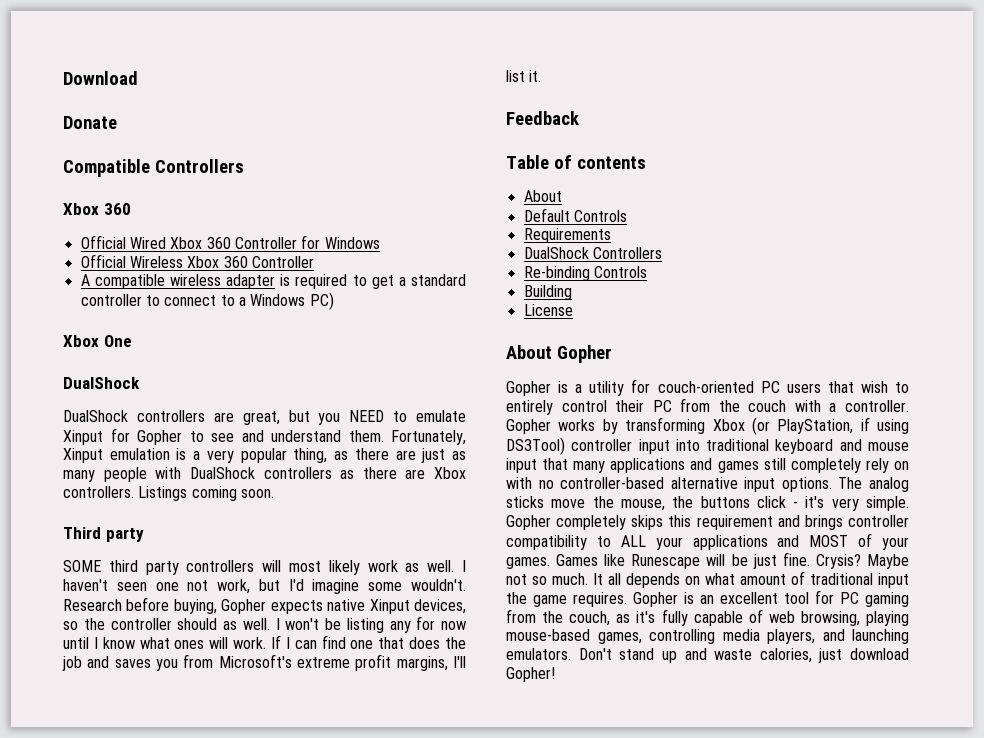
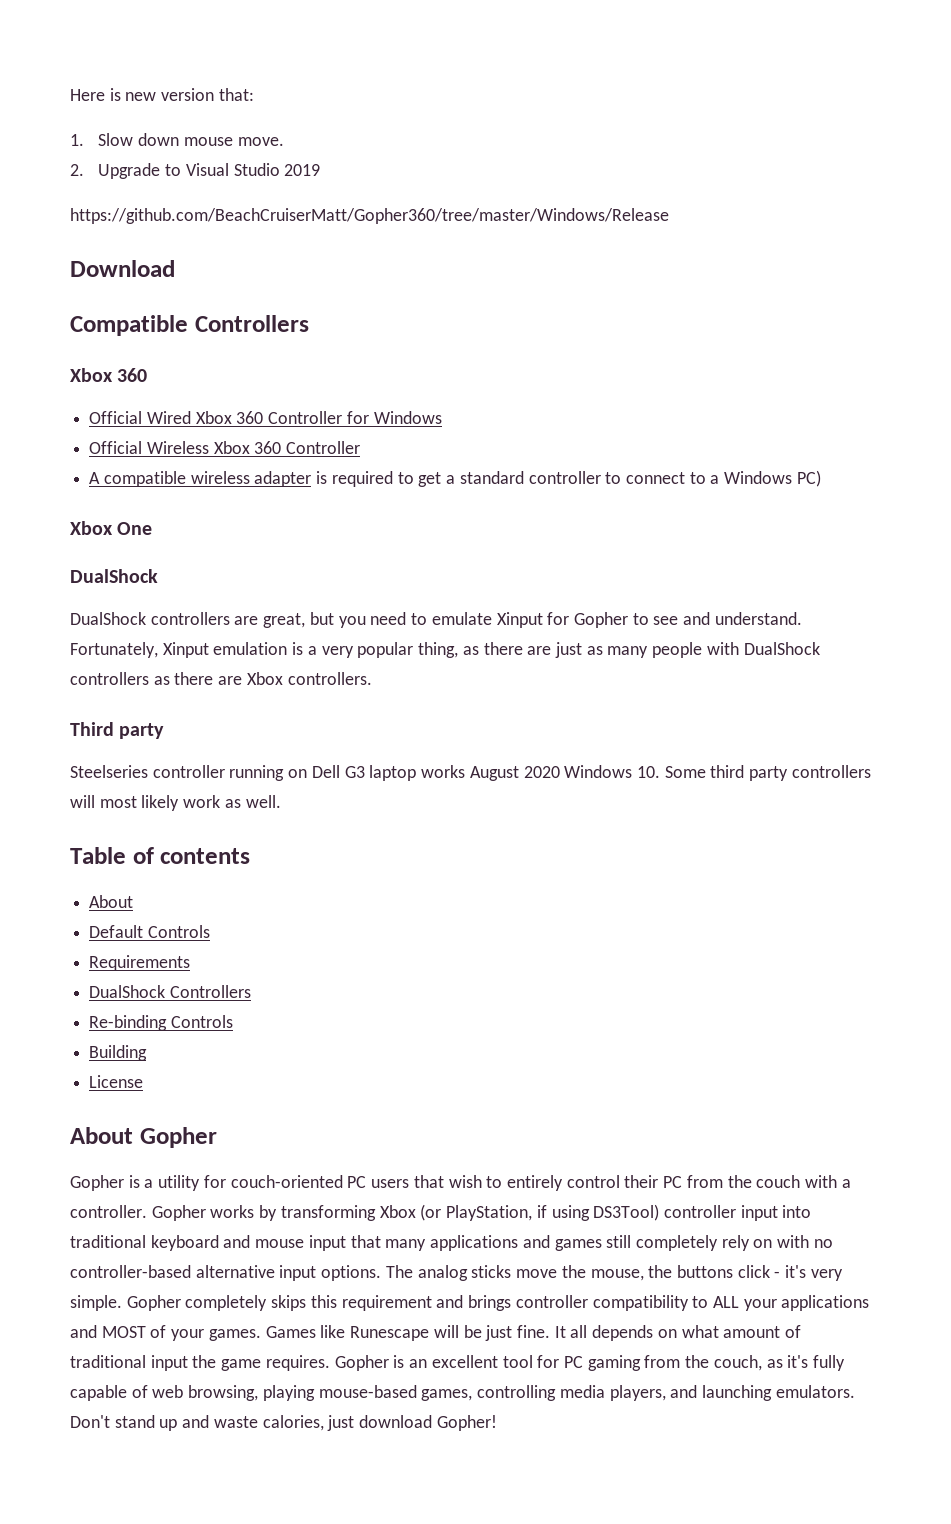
+ Here is new version that:
+ 1. Slow down mouse move.
+ 2. Upgrade to Visual Studio 2019
+ https://github.com/BeachCruiserMatt/Gopher360/tree/master/Windows/Release
- Donate
- DualShock controllers are great, but you NEED to emulate Xinput for Gopher to see and understand them.
+ DualShock controllers are great, but you need to emulate Xinput for Gopher to see and understand.
- Listings coming soon.
- SOME third party controllers will most likely work as well. I haven't seen one not work, but I'd imagine some wouldn't. Research before buying, Gopher expects native Xinput devices, so the controller should as well. I won't be listing any for now until I know what ones will work. If I can find one that does the job and saves you from Microsoft's extreme profit margins, I'll list it.
- Feedback
+ Steelseries controller running on Dell G3 laptop works August 2020 Windows 10. Some third party controllers will most likely work as well.
- Crysis? Maybe not so much.

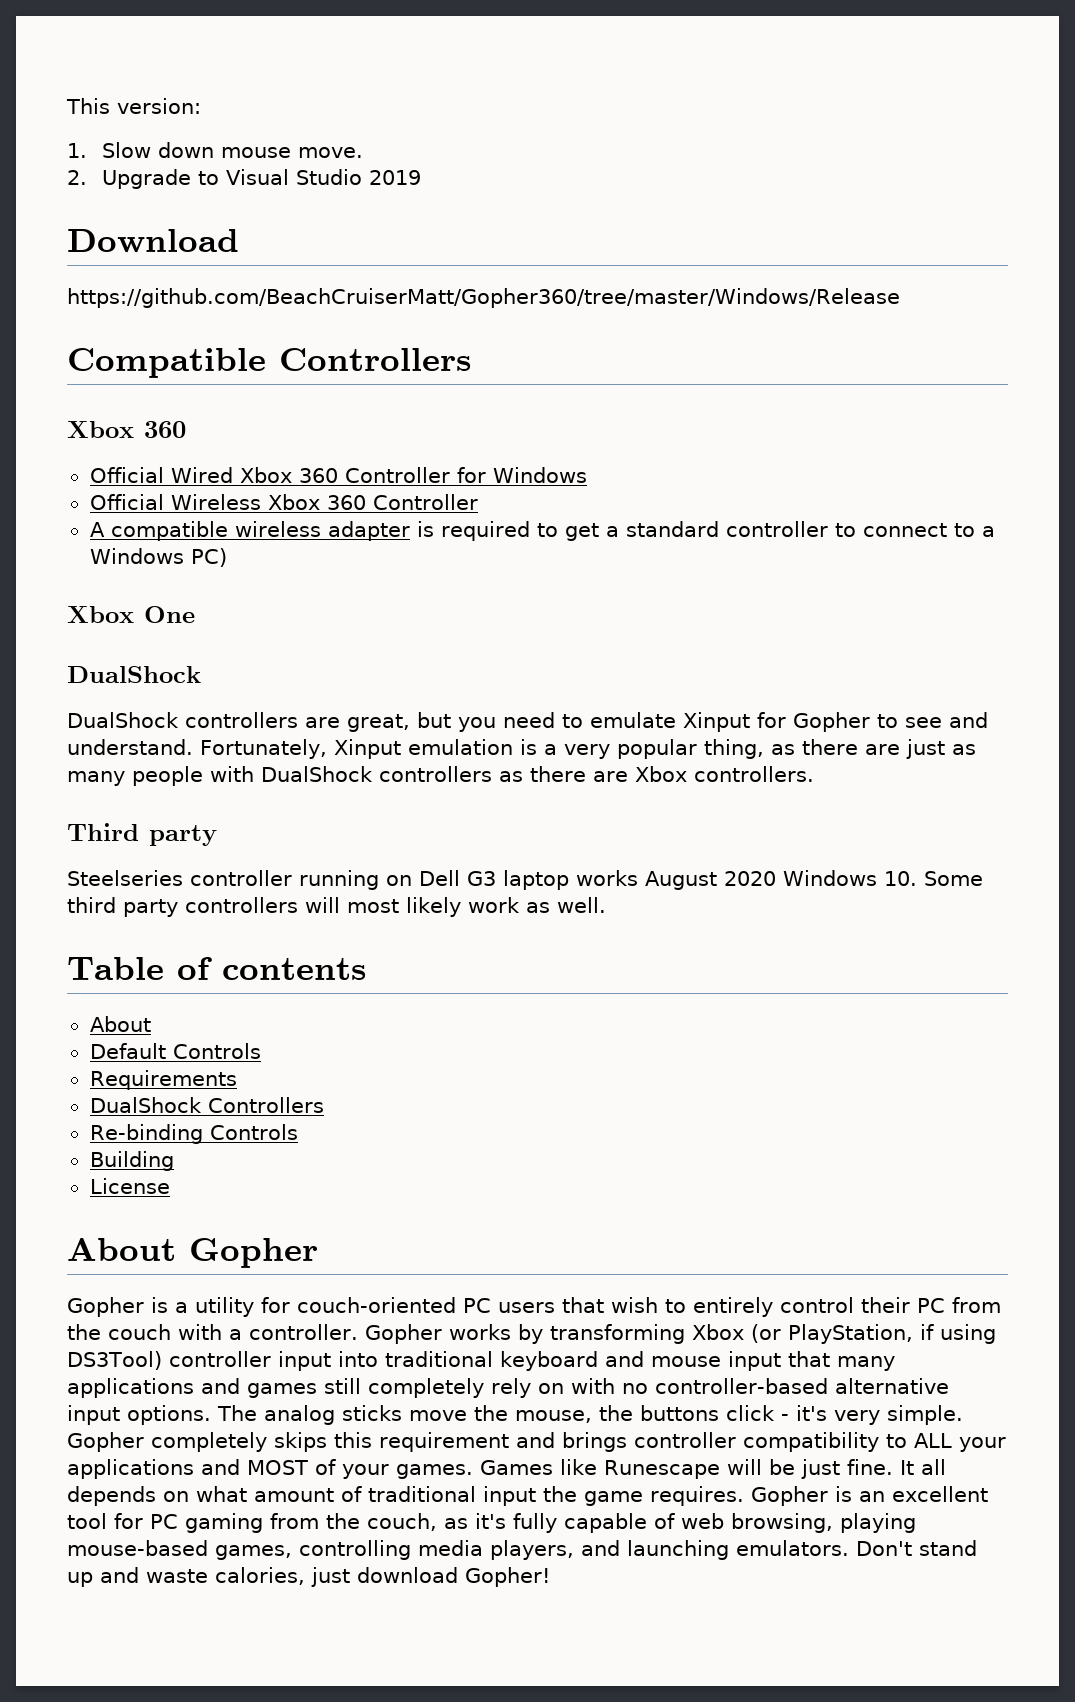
- Here is new version that:
+ This version:
+ Download
- Download

